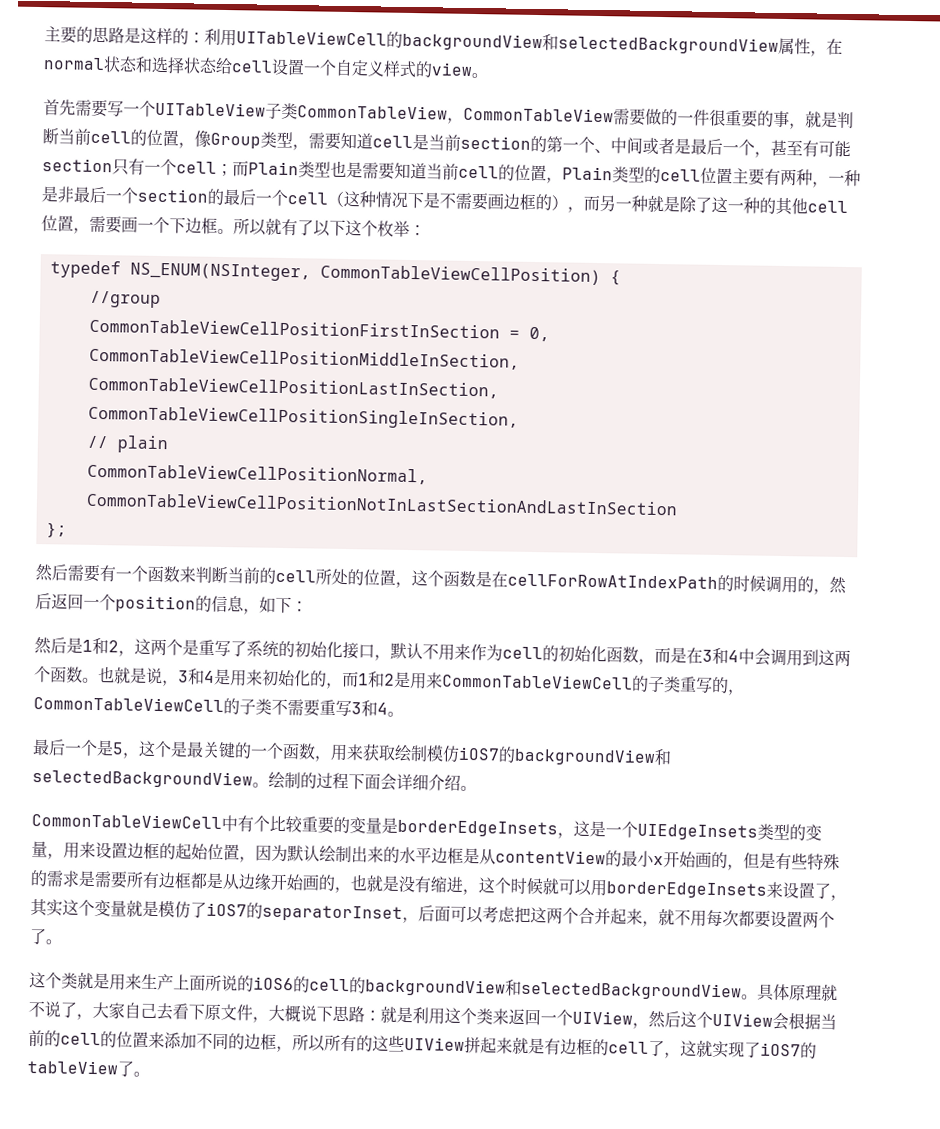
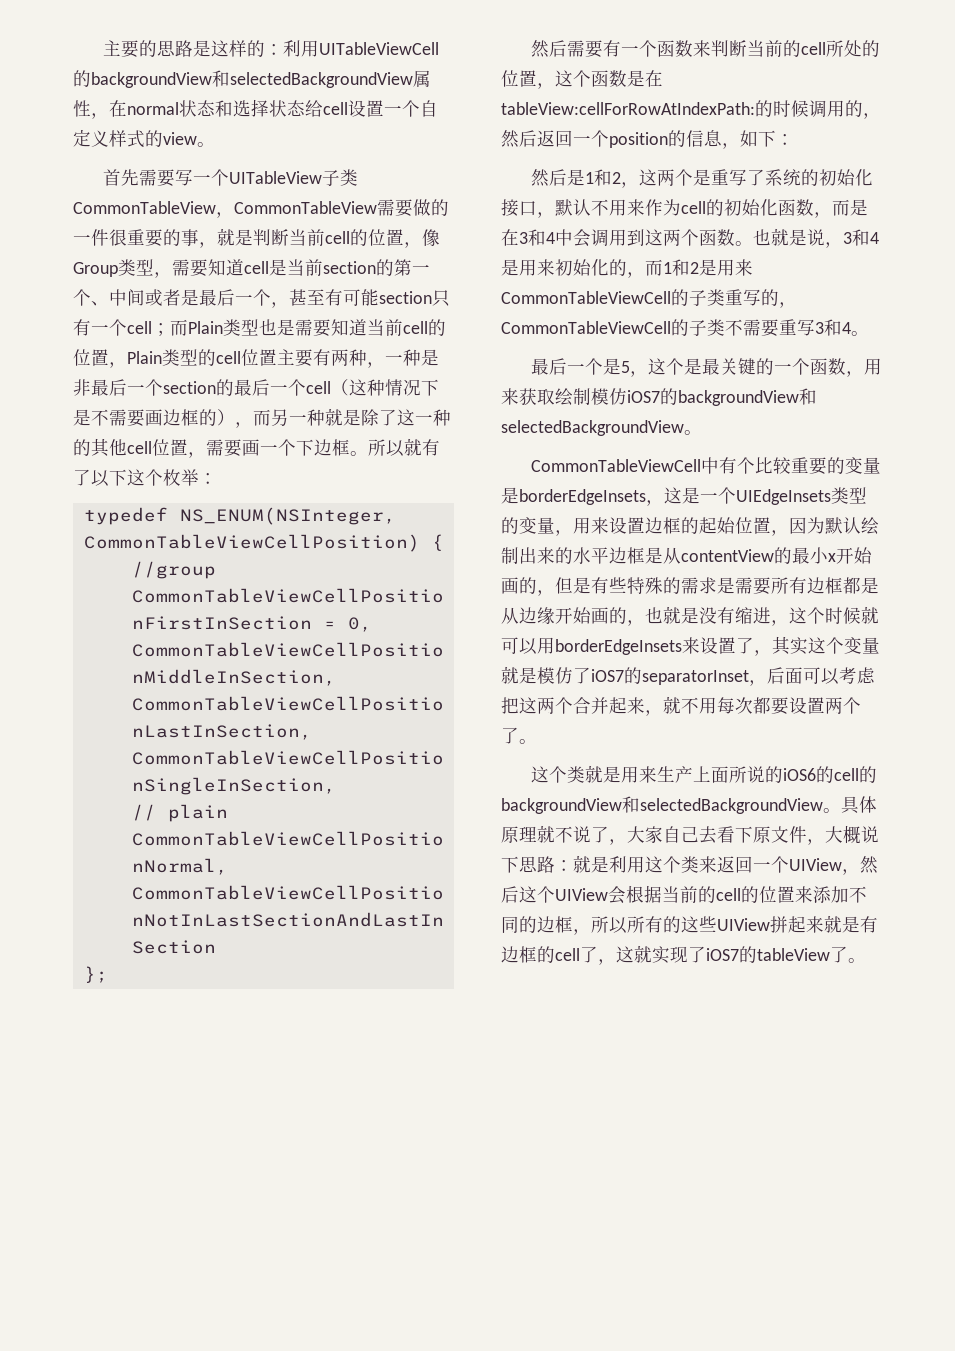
- 然后需要有一个函数来判断当前的cell所处的位置，这个函数是在cellForRowAtIndexPath的时候调用的，然后返回一个position的信息，如下：
+ 然后需要有一个函数来判断当前的cell所处的位置，这个函数是在tableView:cellForRowAtIndexPath:的时候调用的，然后返回一个position的信息，如下：
- 绘制的过程下面会详细介绍。

